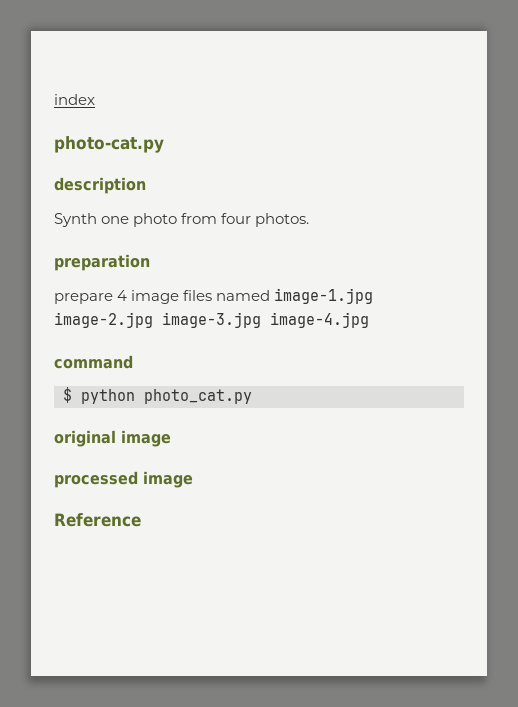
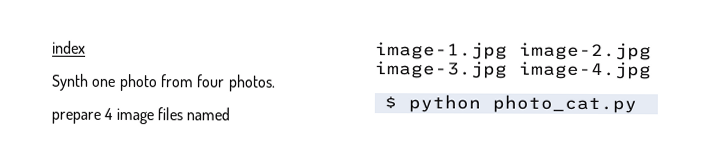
- photo-cat.py
- description
- preparation
- command
- original image
- processed image
- Reference

